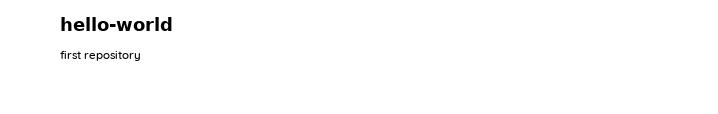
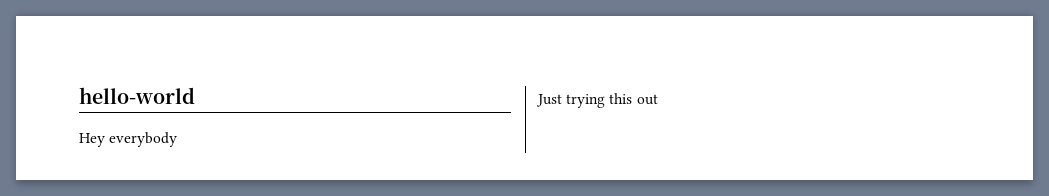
- first repository
+ Hey everybody
+ Just trying this out

